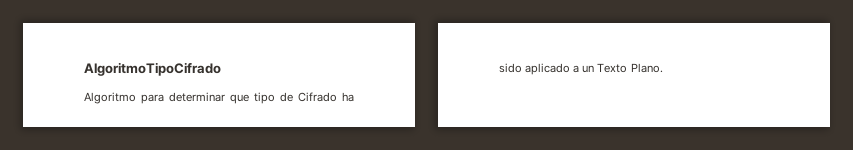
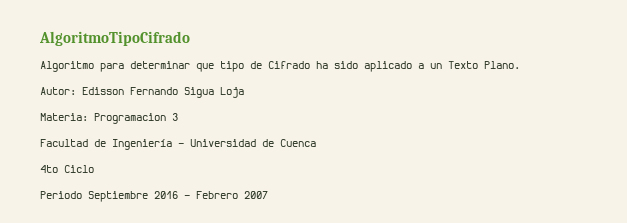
+ Autor: Edisson Fernando Sigua Loja
+ Materia: Programacion 3
+ Facultad de Ingeniería - Universidad de Cuenca
+ 4to Ciclo
+ Periodo Septiembre 2016 - Febrero 2007

